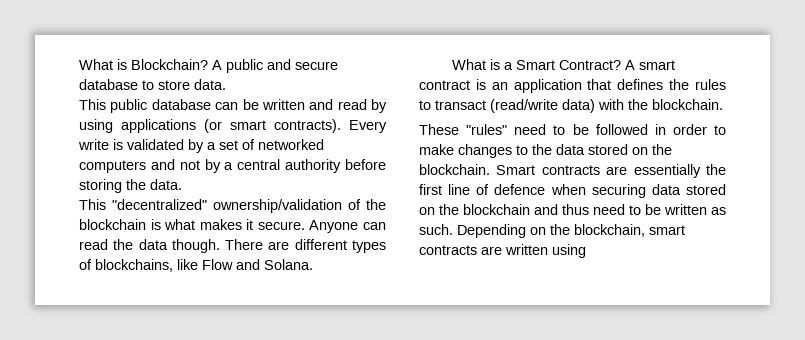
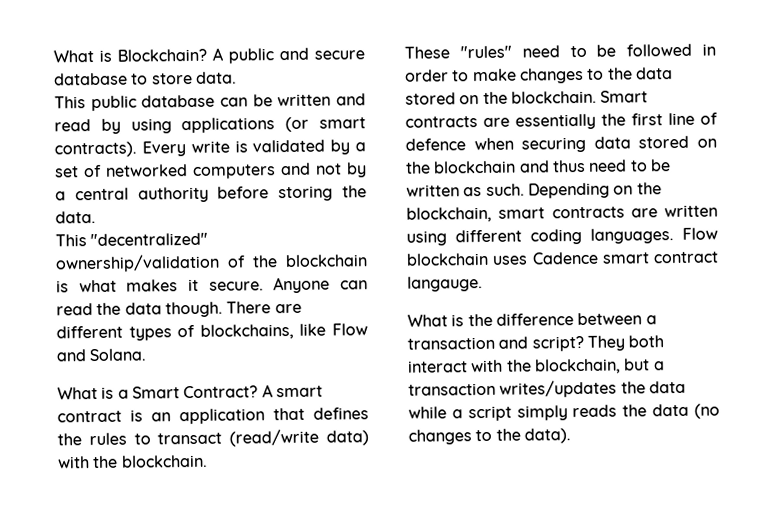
- Depending on the blockchain, smart contracts are written using
+ Depending on the blockchain, smart contracts are written using different coding languages. Flow blockchain uses Cadence smart contract langauge.
+ What is the difference between a transaction and script? They both interact with the blockchain, but a transaction writes/updates the data while a script simply reads the data (no changes to the data).

